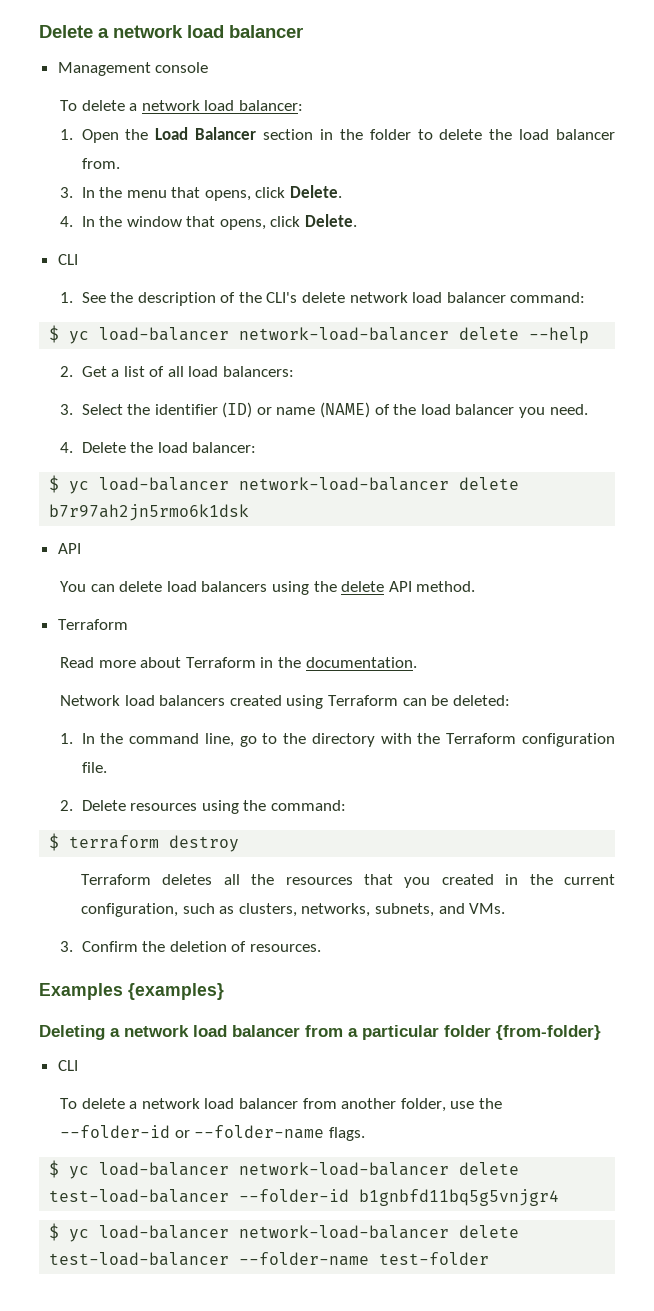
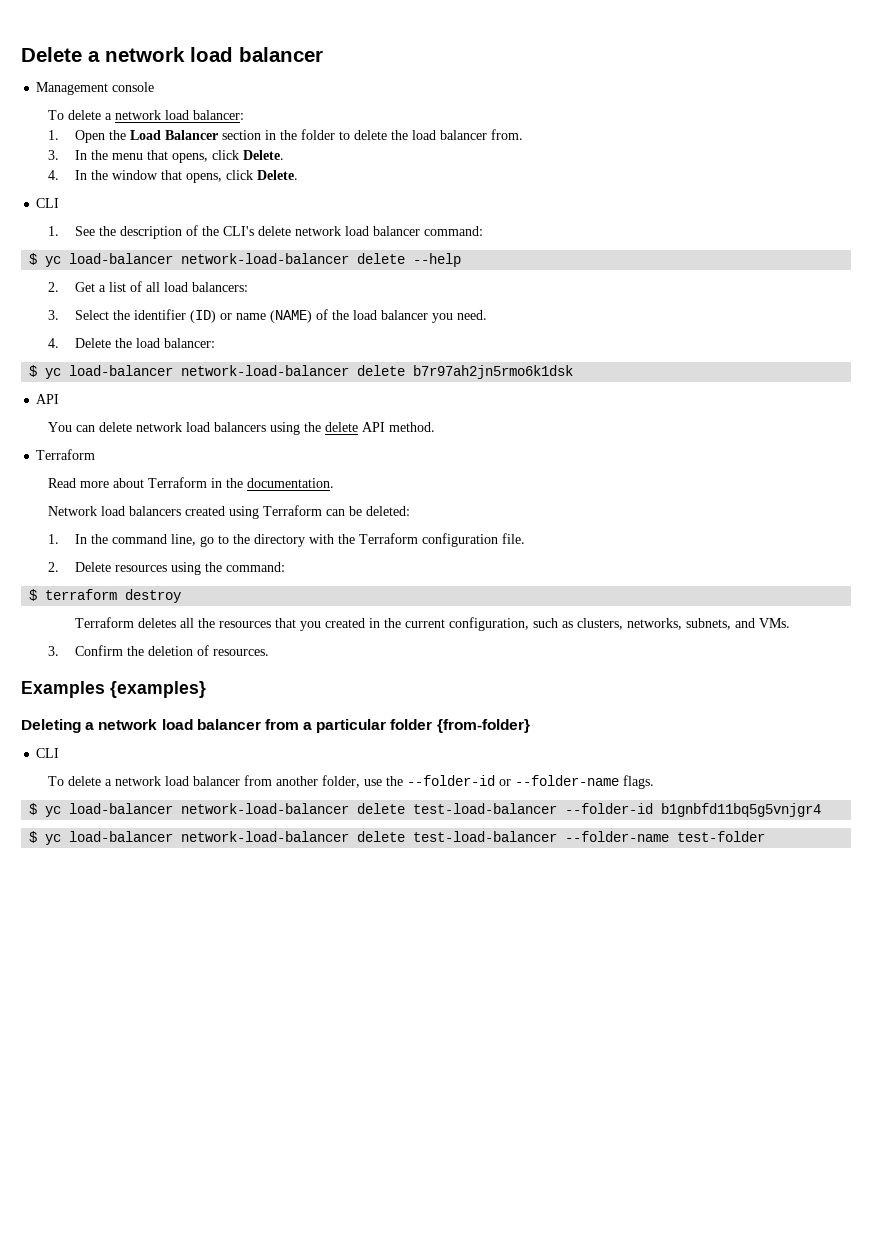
- You can delete load balancers using the delete API method.
+ You can delete network load balancers using the delete API method.

